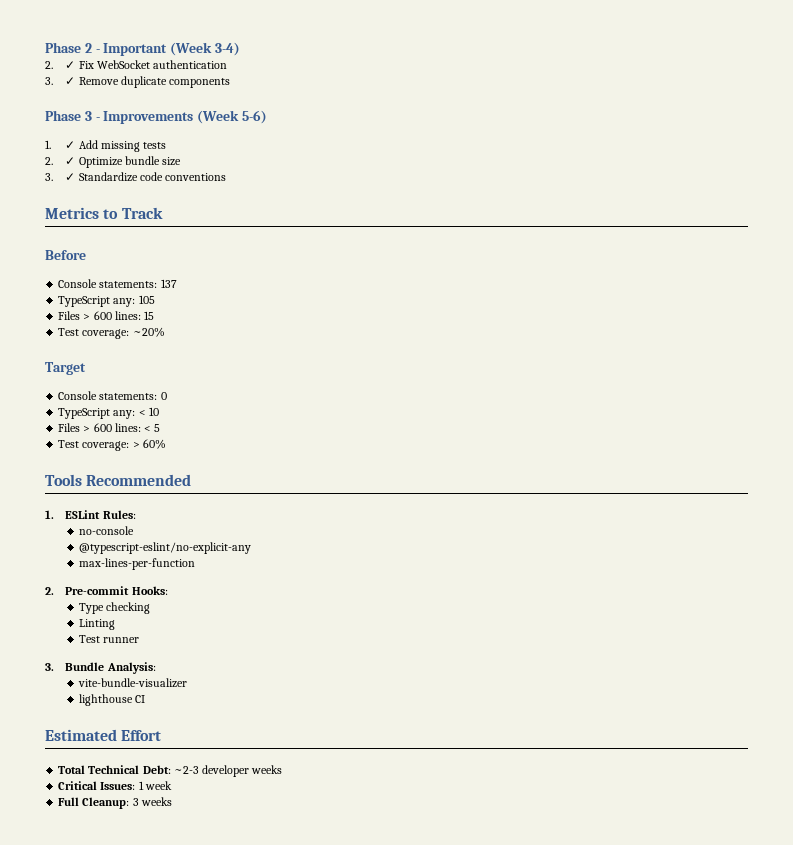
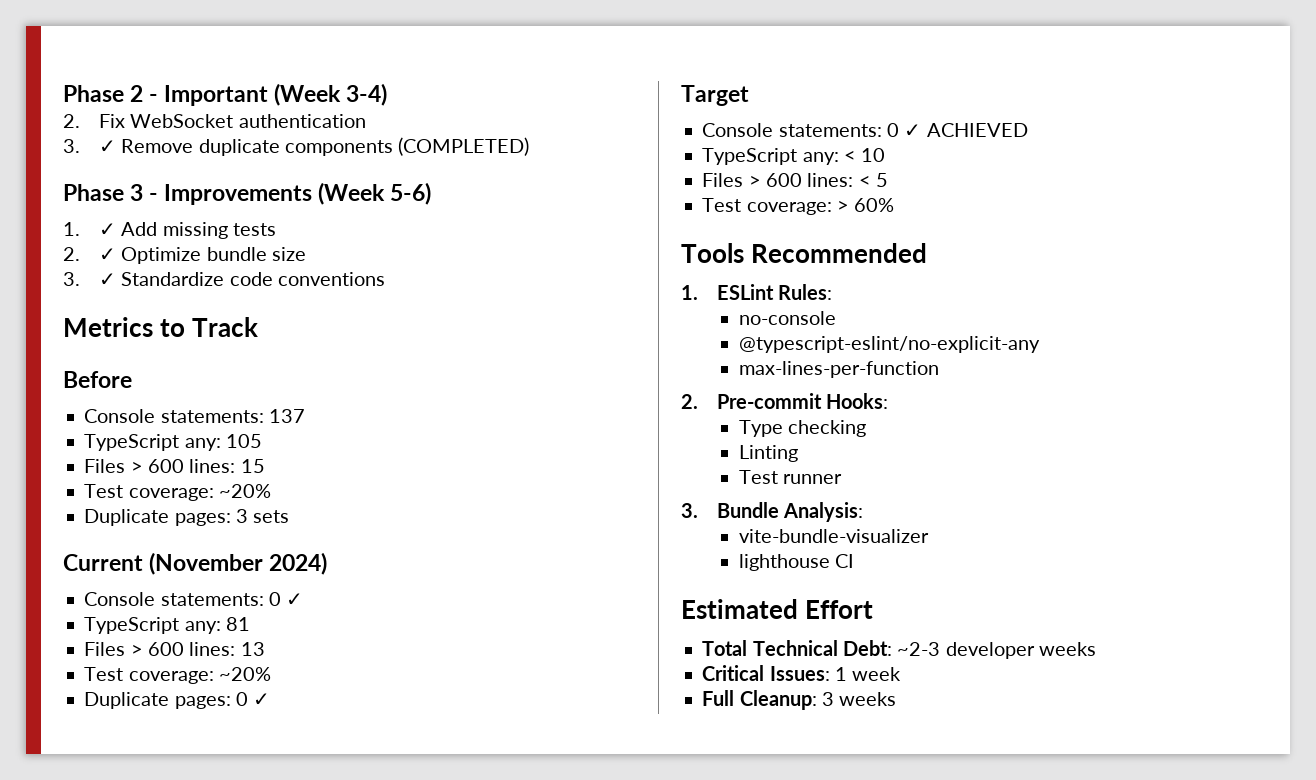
- 2. ✓ Fix WebSocket authentication
+ 2. Fix WebSocket authentication
- 3. ✓ Remove duplicate components
+ 3. ✓ Remove duplicate components (COMPLETED)
+ Duplicate pages: 3 sets
+ Current (November 2024)
+ Console statements: 0 ✓
+ TypeScript any: 81
+ Files > 600 lines: 13
+ Test coverage: ~20%
+ Duplicate pages: 0 ✓
- Console statements: 0
+ Console statements: 0 ✓ ACHIEVED

